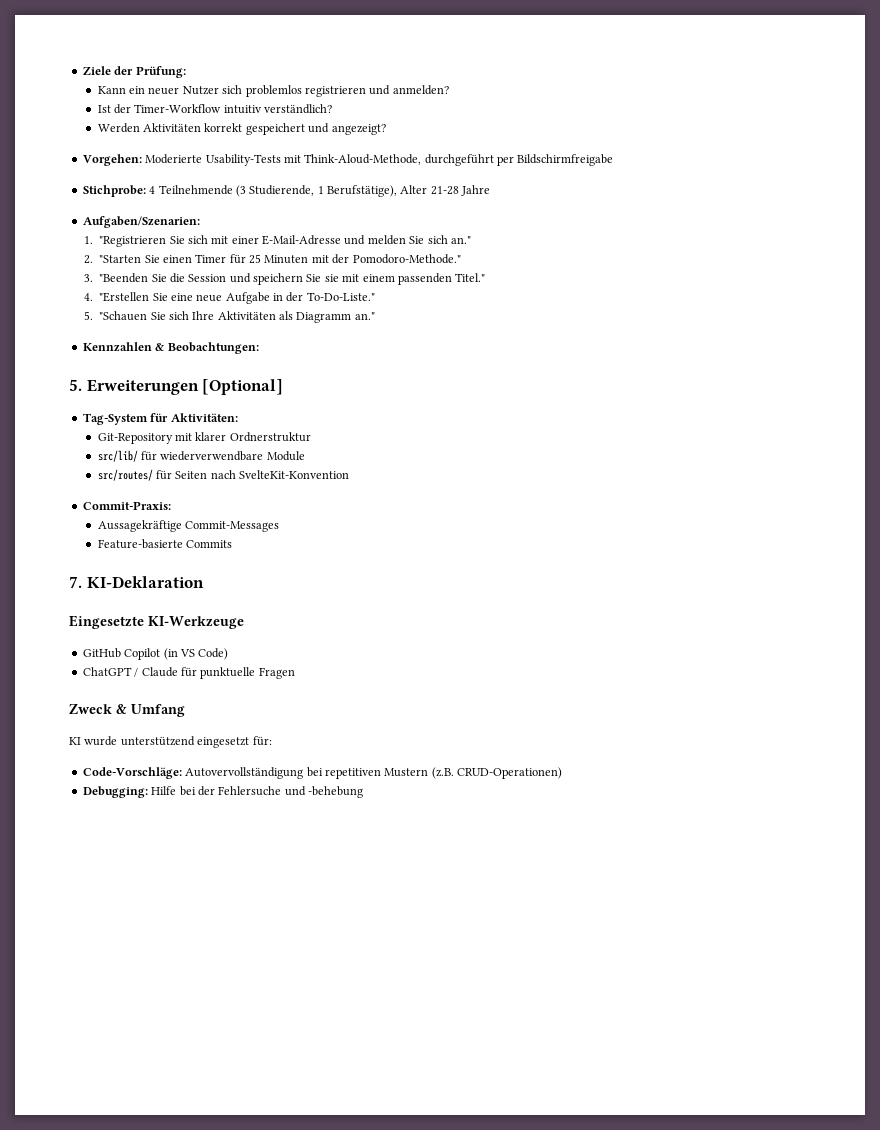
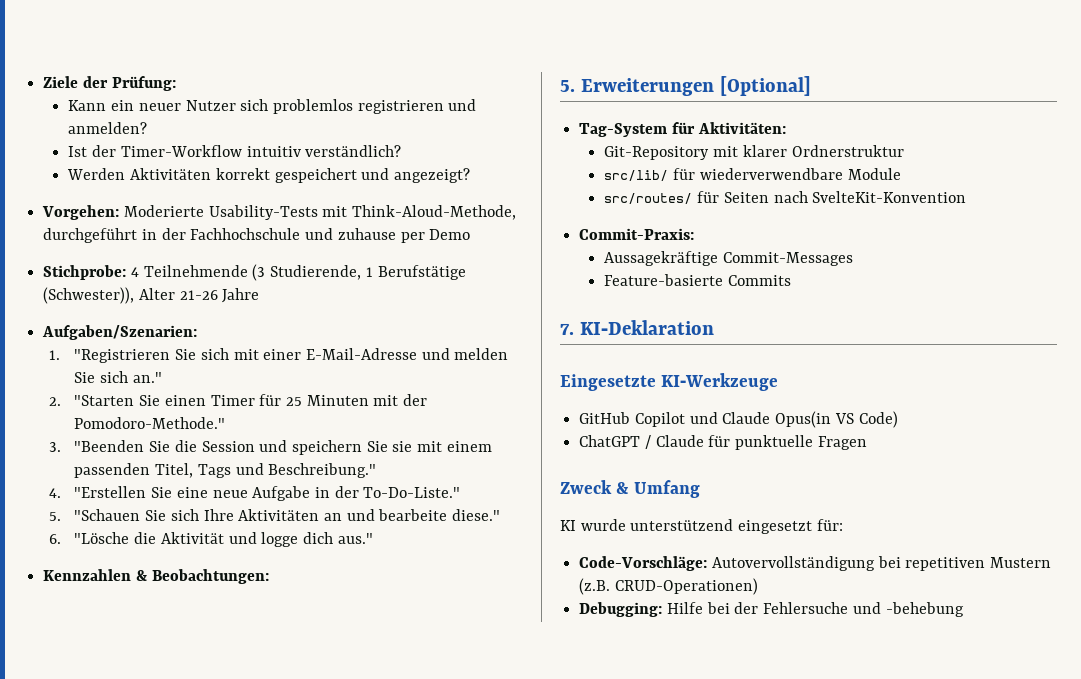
- Vorgehen: Moderierte Usability-Tests mit Think-Aloud-Methode, durchgeführt per Bildschirmfreigabe
+ Vorgehen: Moderierte Usability-Tests mit Think-Aloud-Methode, durchgeführt in der Fachhochschule und zuhause per Demo
- Stichprobe: 4 Teilnehmende (3 Studierende, 1 Berufstätige), Alter 21-28 Jahre
+ Stichprobe: 4 Teilnehmende (3 Studierende, 1 Berufstätige (Schwester)), Alter 21-26 Jahre
- 3. "Beenden Sie die Session und speichern Sie sie mit einem passenden Titel."
+ 3. "Beenden Sie die Session und speichern Sie sie mit einem passenden Titel, Tags und Beschreibung."
- 5. "Schauen Sie sich Ihre Aktivitäten als Diagramm an."
+ 5. "Schauen Sie sich Ihre Aktivitäten an und bearbeite diese."
+ 6. "Lösche die Aktivität und logge dich aus."
- GitHub Copilot (in VS Code)
+ GitHub Copilot und Claude Opus(in VS Code)

